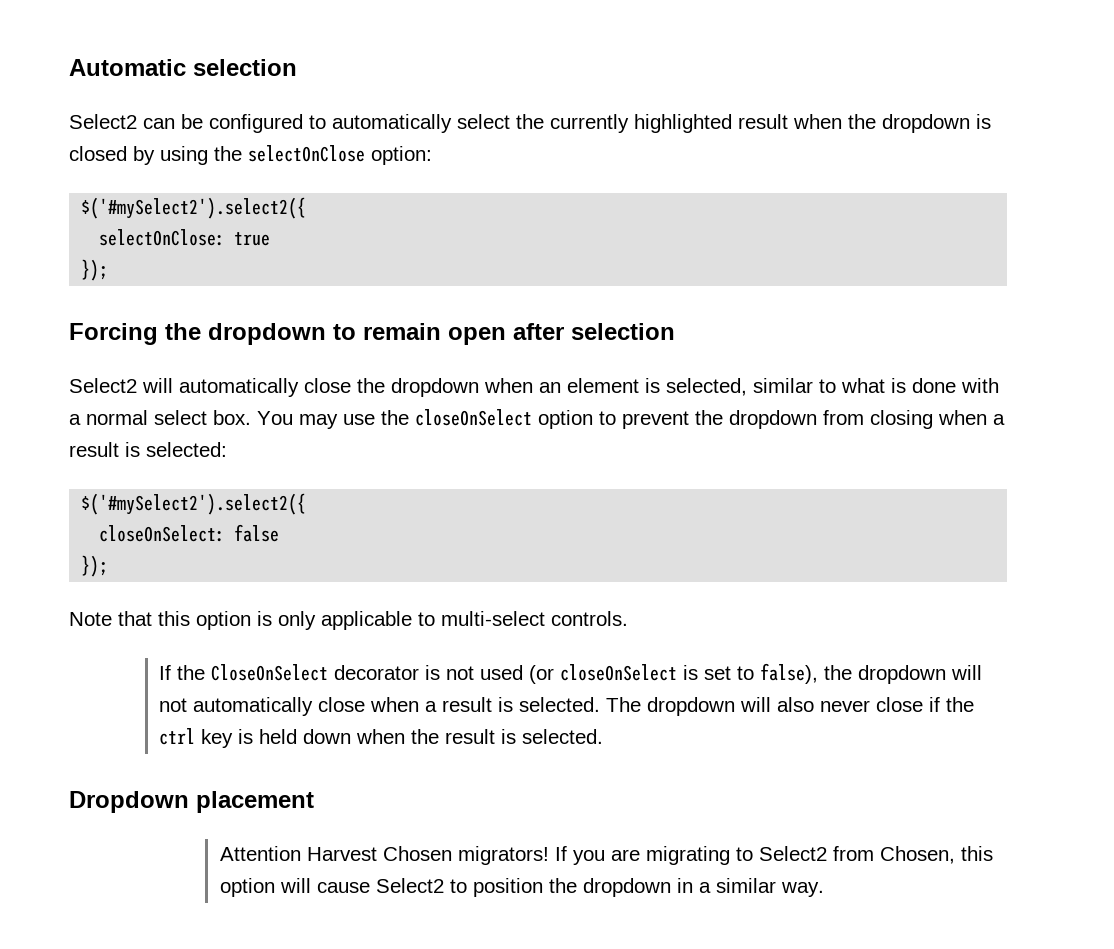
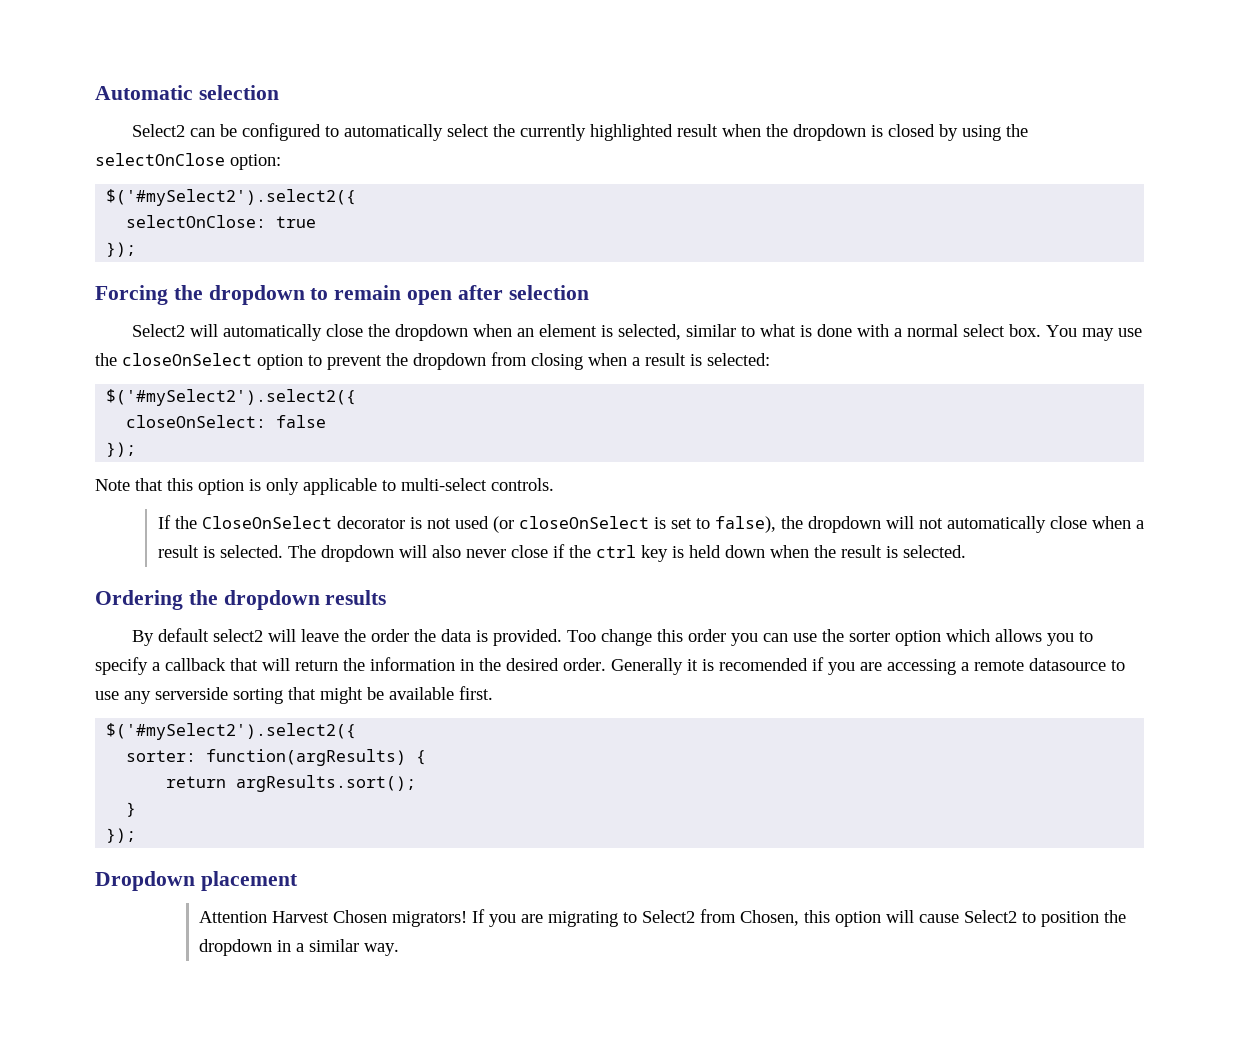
+ Ordering the dropdown results
+ By default select2 will leave the order the data is provided. Too change this order you can use the sorter option which allows you to specify a callback that will return the information in the desired order. Generally it is recomended if you are accessing a remote datasource to use any serverside sorting that might be available first.
+ $('#mySelect2').select2({
+ sorter: function(argResults) {
+ return argResults.sort();
+ }
+ });

